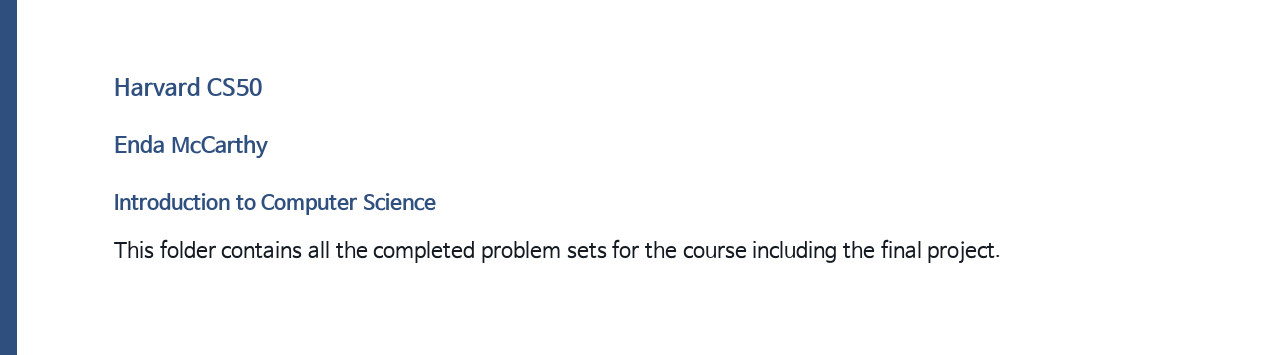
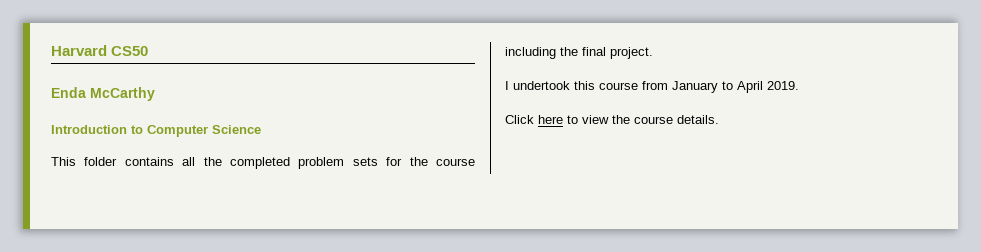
+ I undertook this course from January to April 2019.
+ Click here to view the course details.

